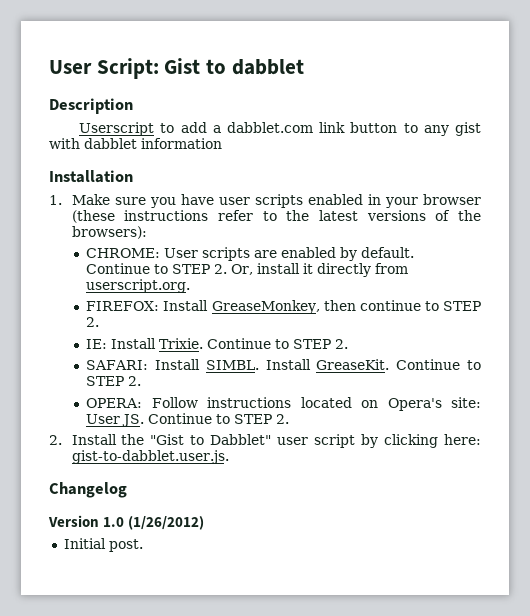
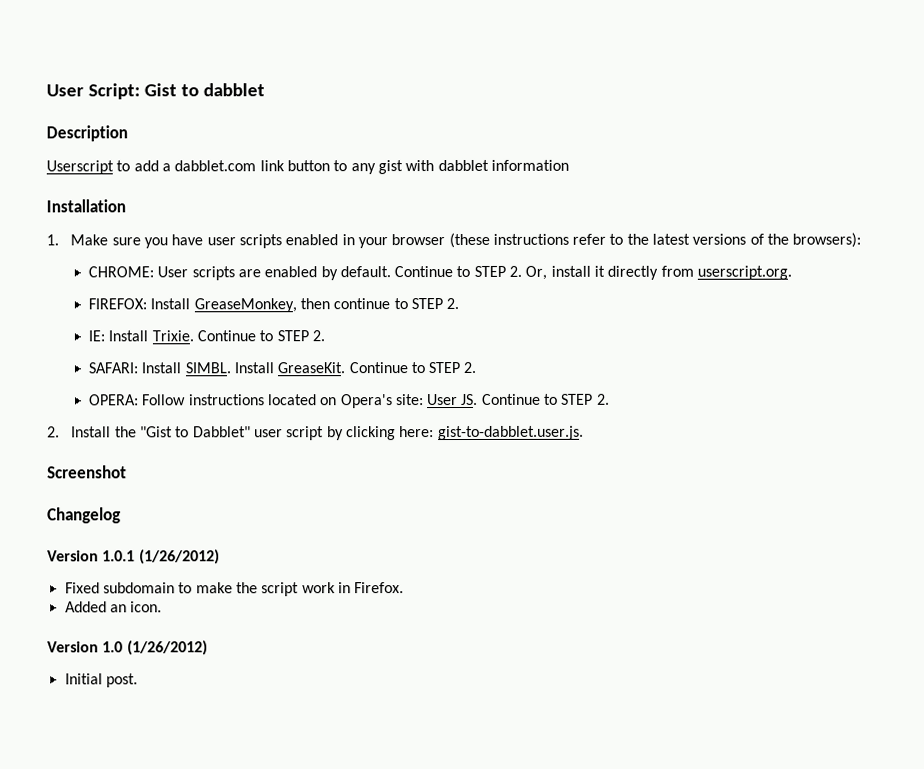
+ Screenshot
+ Version 1.0.1 (1/26/2012)
+ Fixed subdomain to make the script work in Firefox.
+ Added an icon.

